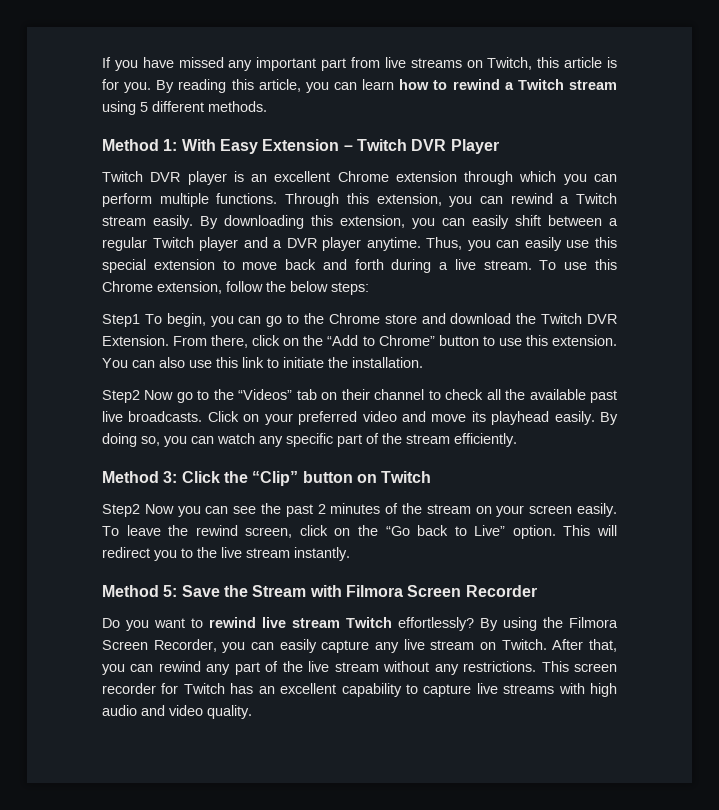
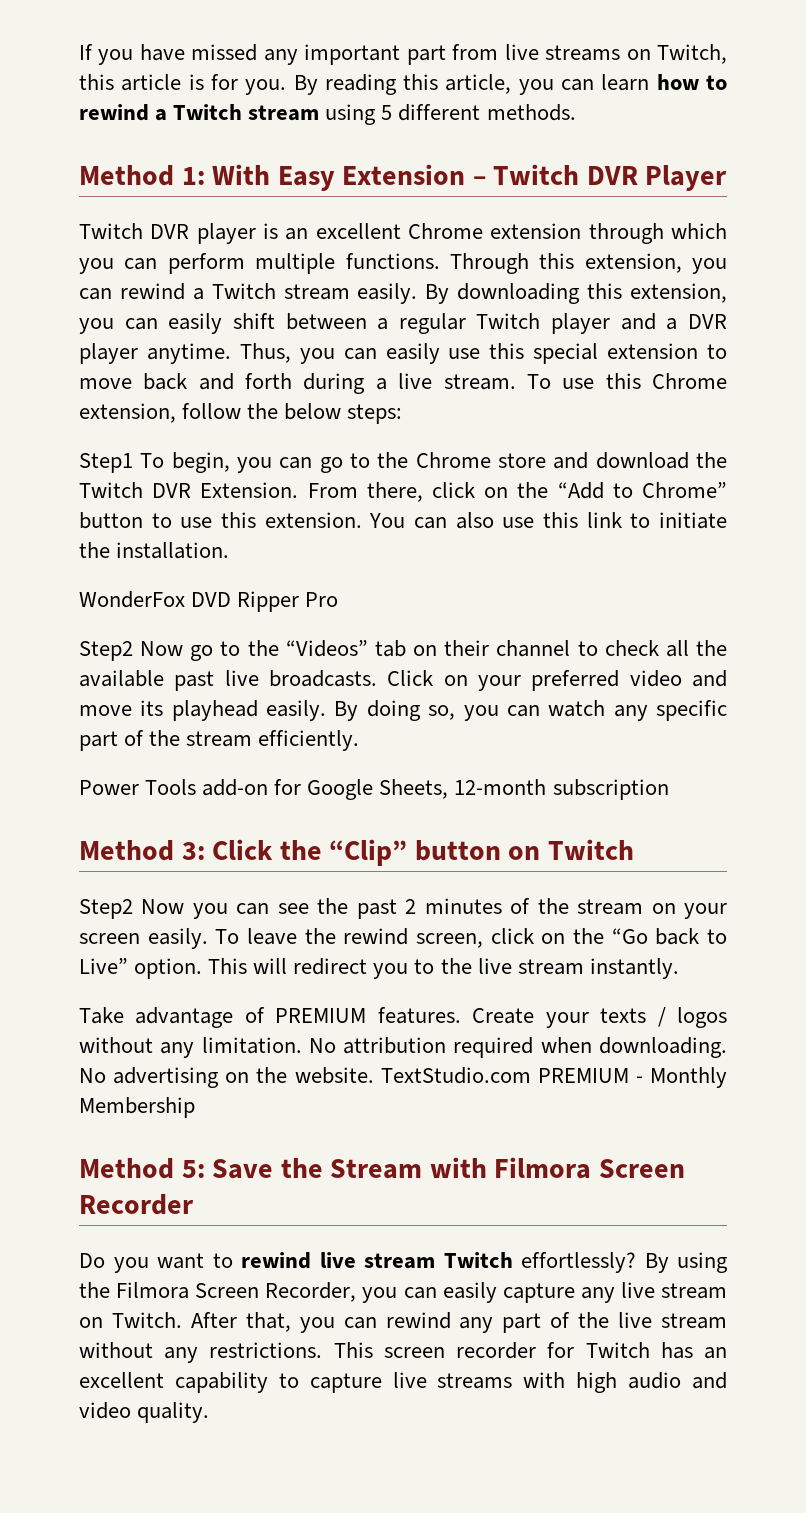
+ WonderFox DVD Ripper Pro
+ Power Tools add-on for Google Sheets, 12-month subscription
+ Take advantage of PREMIUM features. Create your texts / logos without any limitation. No attribution required when downloading. No advertising on the website. TextStudio.com PREMIUM - Monthly Membership

